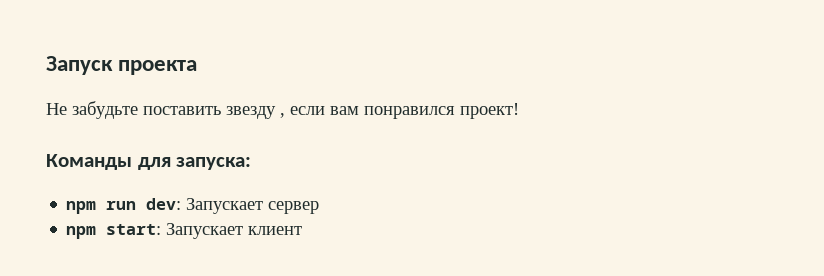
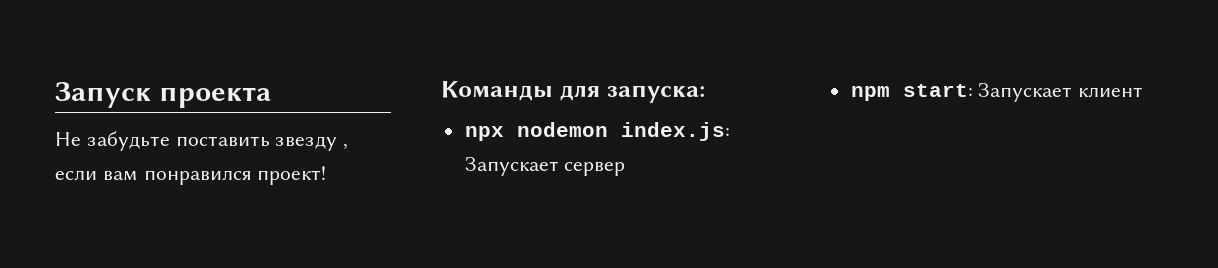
- npm run dev: Запускает сервер
+ npx nodemon index.js: Запускает сервер

